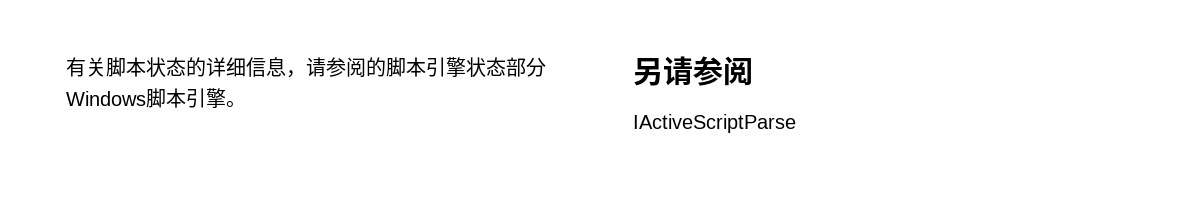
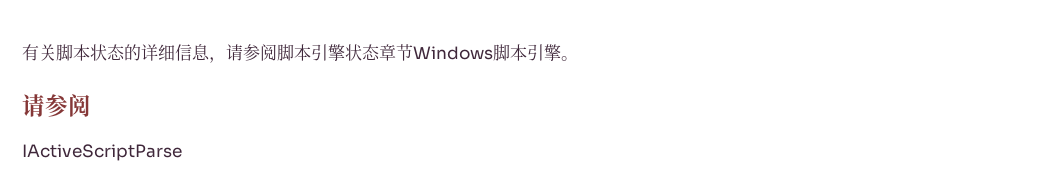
- 有关脚本状态的详细信息，请参阅的脚本引擎状态部分Windows脚本引擎。
- 另请参阅
+ 有关脚本状态的详细信息，请参阅脚本引擎状态章节Windows脚本引擎。
+ 请参阅

